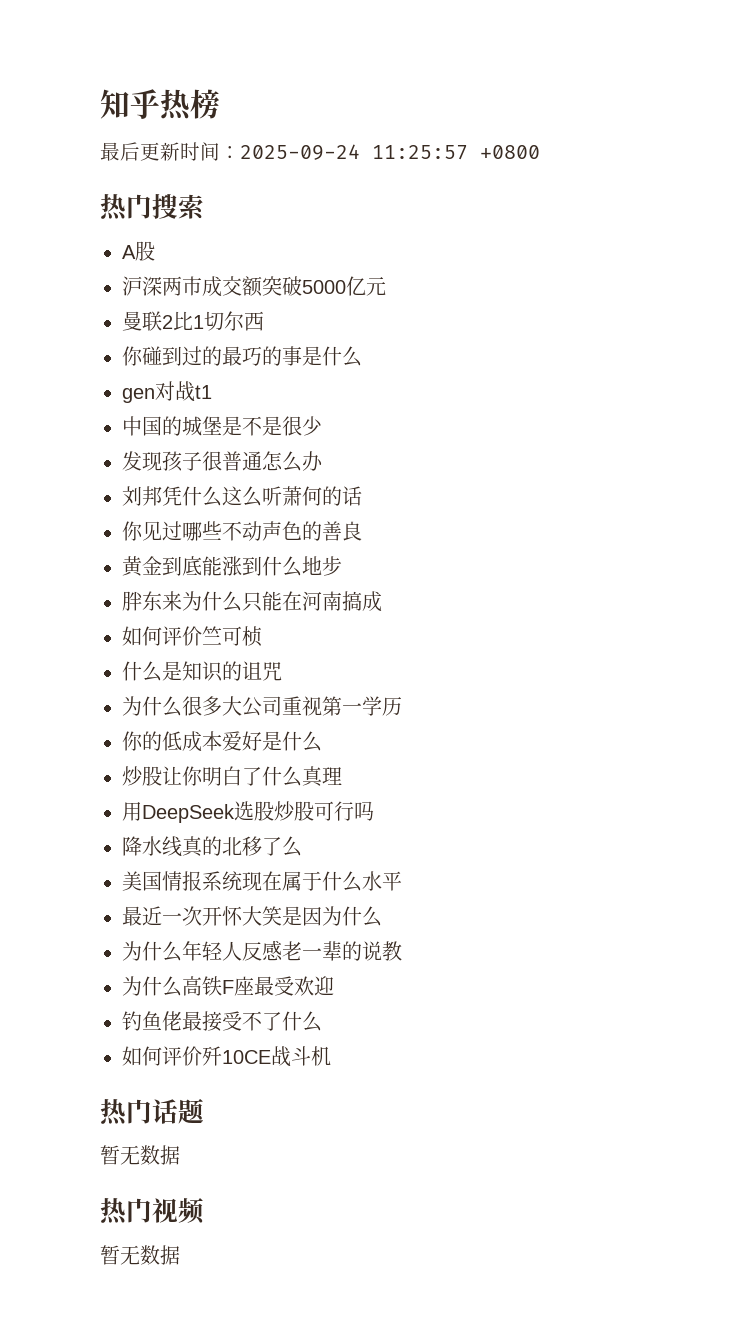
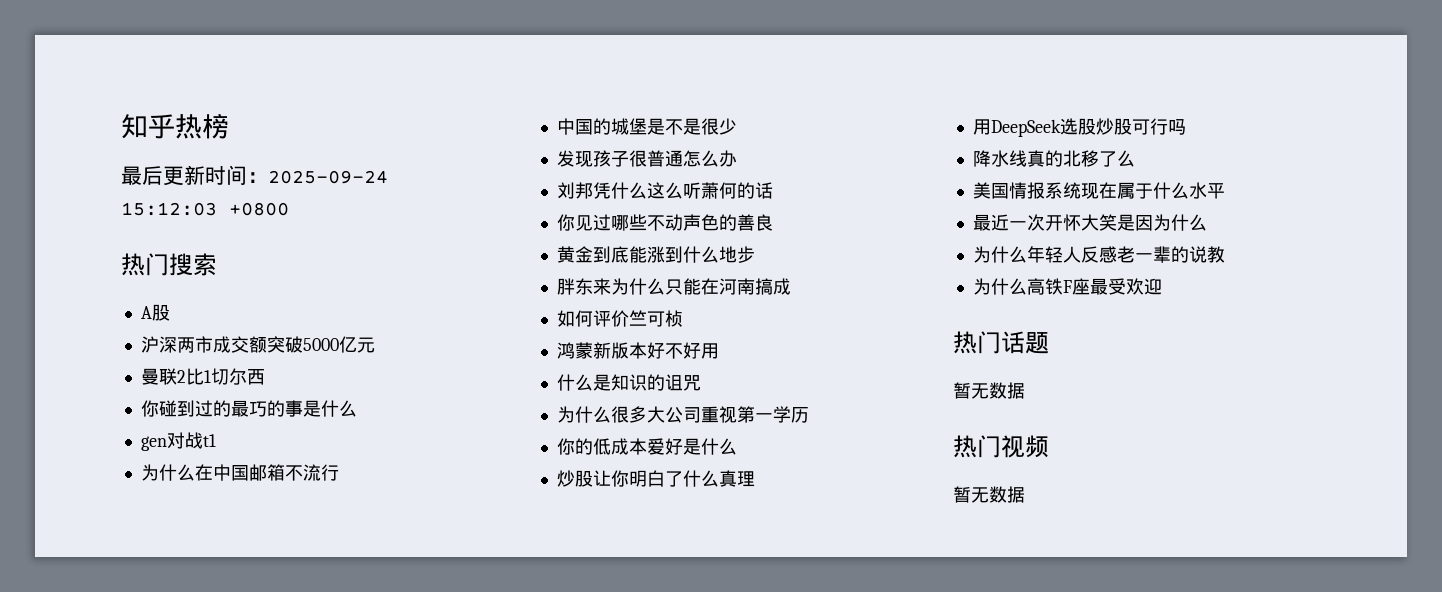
- 最后更新时间：2025-09-24 11:25:57 +0800
+ 最后更新时间：2025-09-24 15:12:03 +0800
+ 为什么在中国邮箱不流行
+ 鸿蒙新版本好不好用
- 钓鱼佬最接受不了什么
- 如何评价歼10CE战斗机

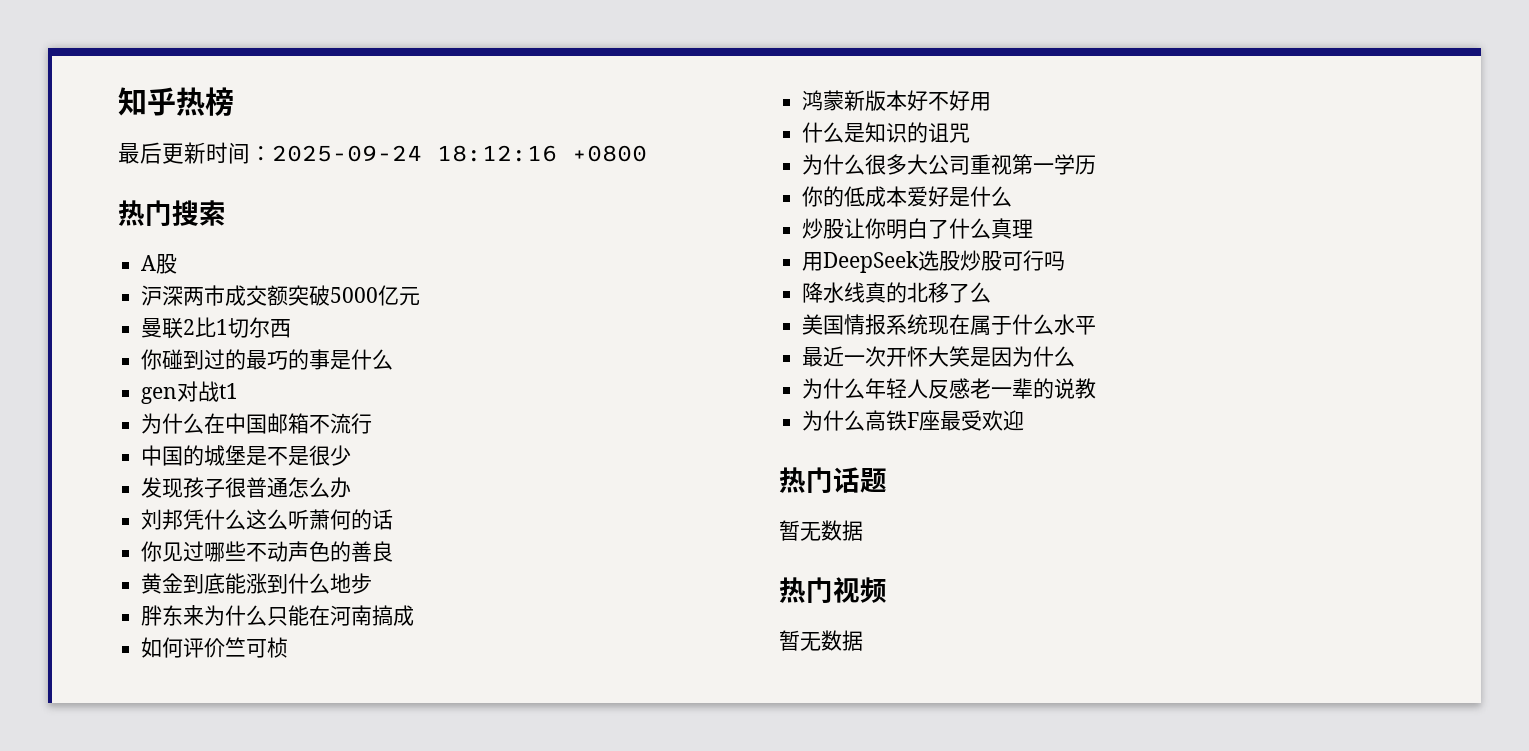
- 最后更新时间：2025-09-24 15:12:03 +0800
+ 最后更新时间：2025-09-24 18:12:16 +0800

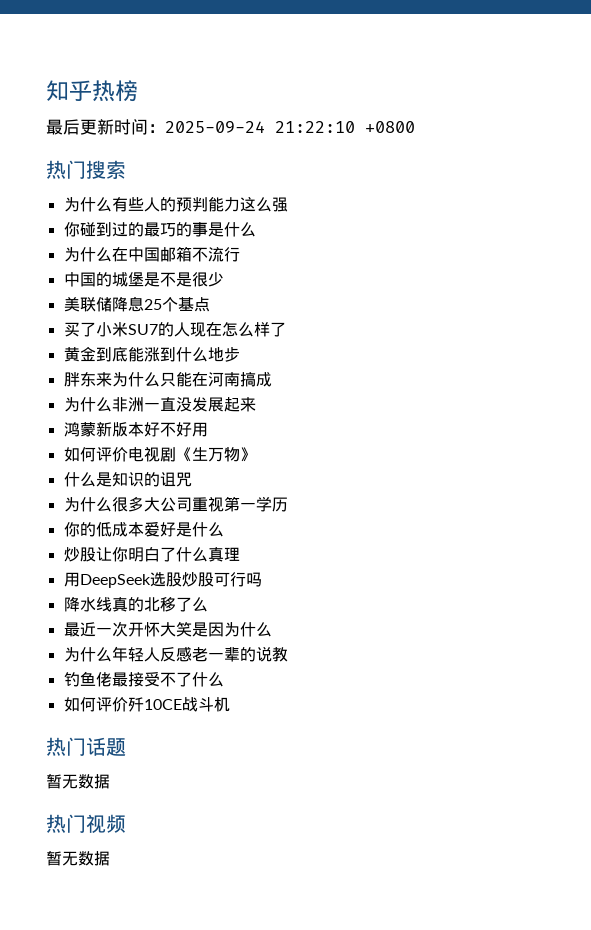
- 最后更新时间：2025-09-24 18:12:16 +0800
+ 最后更新时间：2025-09-24 21:22:10 +0800
- A股
- 沪深两市成交额突破5000亿元
- 曼联2比1切尔西
+ 为什么有些人的预判能力这么强
- gen对战t1
- 发现孩子很普通怎么办
- 刘邦凭什么这么听萧何的话
- 你见过哪些不动声色的善良
+ 美联储降息25个基点
+ 买了小米SU7的人现在怎么样了
- 如何评价竺可桢
+ 为什么非洲一直没发展起来
+ 如何评价电视剧《生万物》
- 美国情报系统现在属于什么水平
- 为什么高铁F座最受欢迎
+ 钓鱼佬最接受不了什么
+ 如何评价歼10CE战斗机

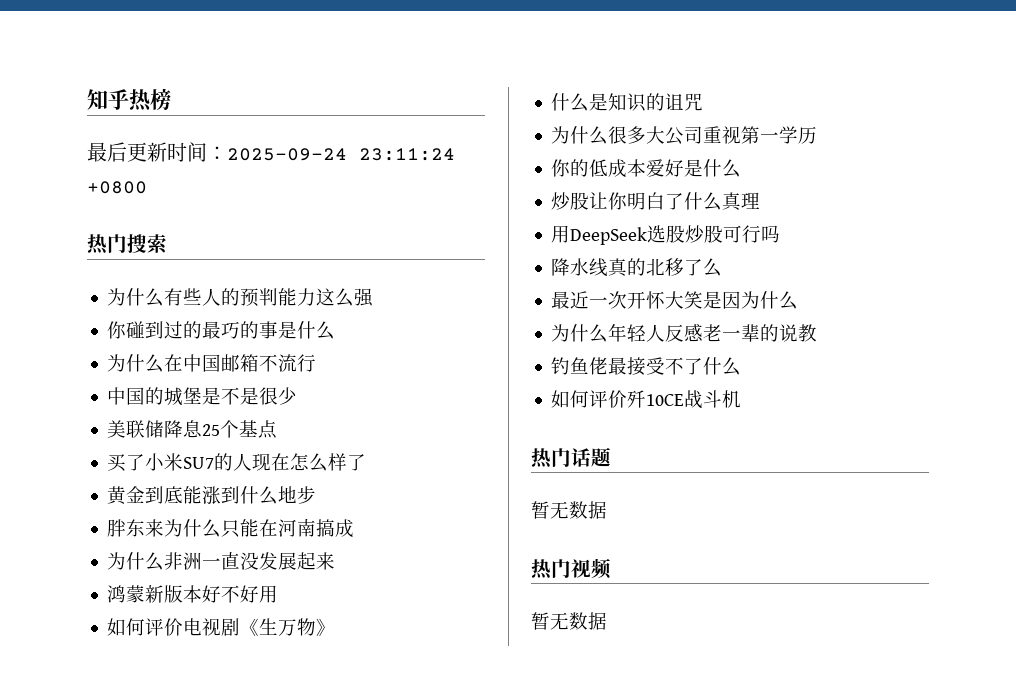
- 最后更新时间：2025-09-24 21:22:10 +0800
+ 最后更新时间：2025-09-24 23:11:24 +0800

